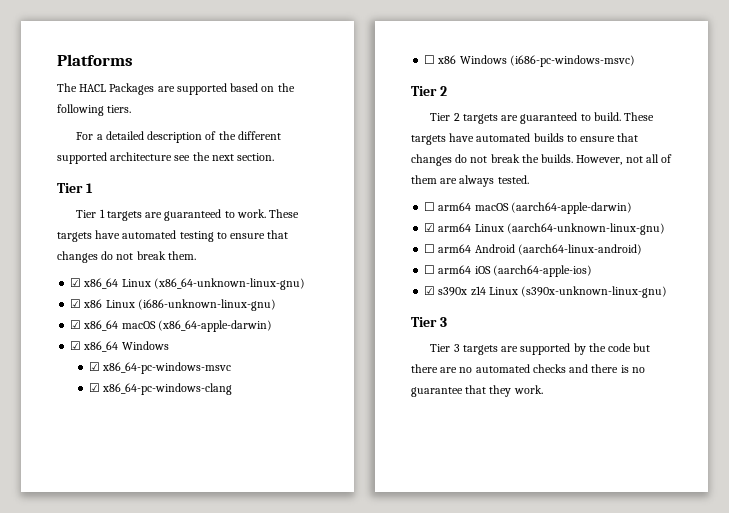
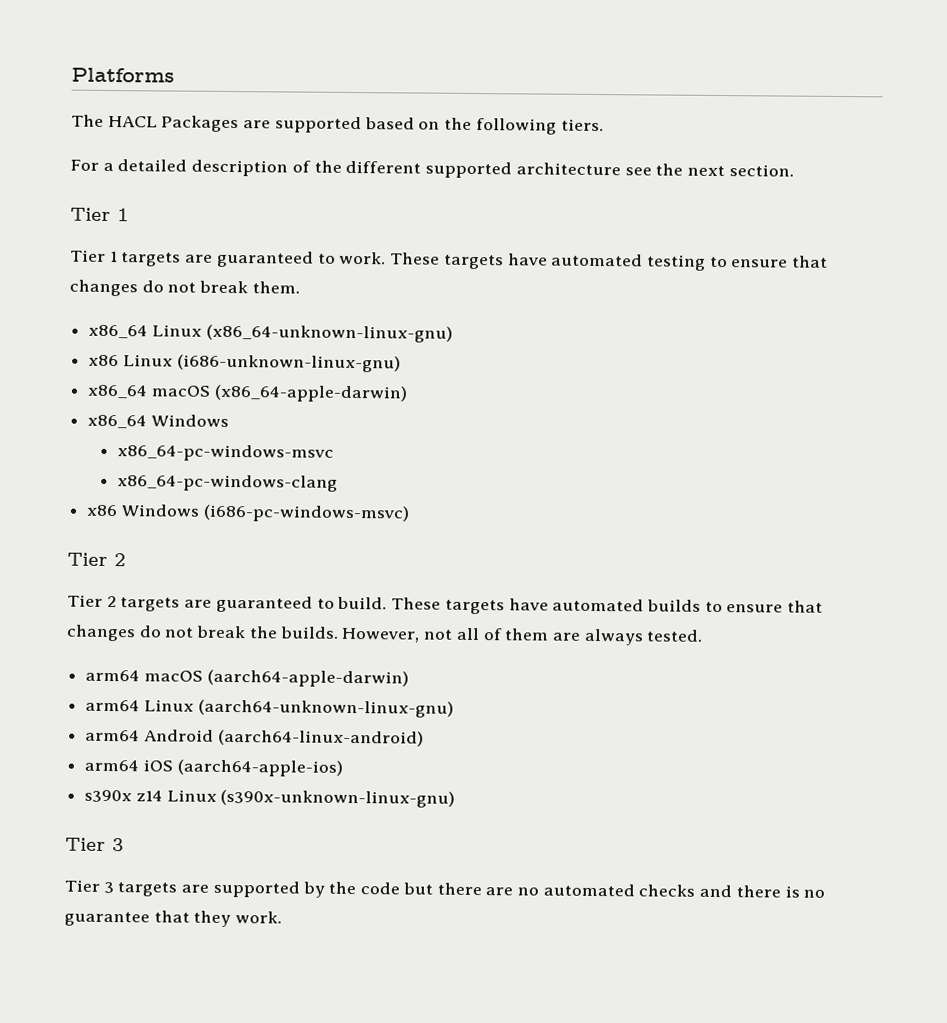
- ☑ x86_64 Linux (x86_64-unknown-linux-gnu)
+ x86_64 Linux (x86_64-unknown-linux-gnu)
- ☑ x86 Linux (i686-unknown-linux-gnu)
+ x86 Linux (i686-unknown-linux-gnu)
- ☑ x86_64 macOS (x86_64-apple-darwin)
+ x86_64 macOS (x86_64-apple-darwin)
- ☑ x86_64 Windows
+ x86_64 Windows
- ☑ x86_64-pc-windows-msvc
+ x86_64-pc-windows-msvc
- ☑ x86_64-pc-windows-clang
+ x86_64-pc-windows-clang
- ☐ x86 Windows (i686-pc-windows-msvc)
+ x86 Windows (i686-pc-windows-msvc)
- ☐ arm64 macOS (aarch64-apple-darwin)
+ arm64 macOS (aarch64-apple-darwin)
- ☑ arm64 Linux (aarch64-unknown-linux-gnu)
+ arm64 Linux (aarch64-unknown-linux-gnu)
- ☐ arm64 Android (aarch64-linux-android)
+ arm64 Android (aarch64-linux-android)
- ☐ arm64 iOS (aarch64-apple-ios)
+ arm64 iOS (aarch64-apple-ios)
- ☑ s390x z14 Linux (s390x-unknown-linux-gnu)
+ s390x z14 Linux (s390x-unknown-linux-gnu)

